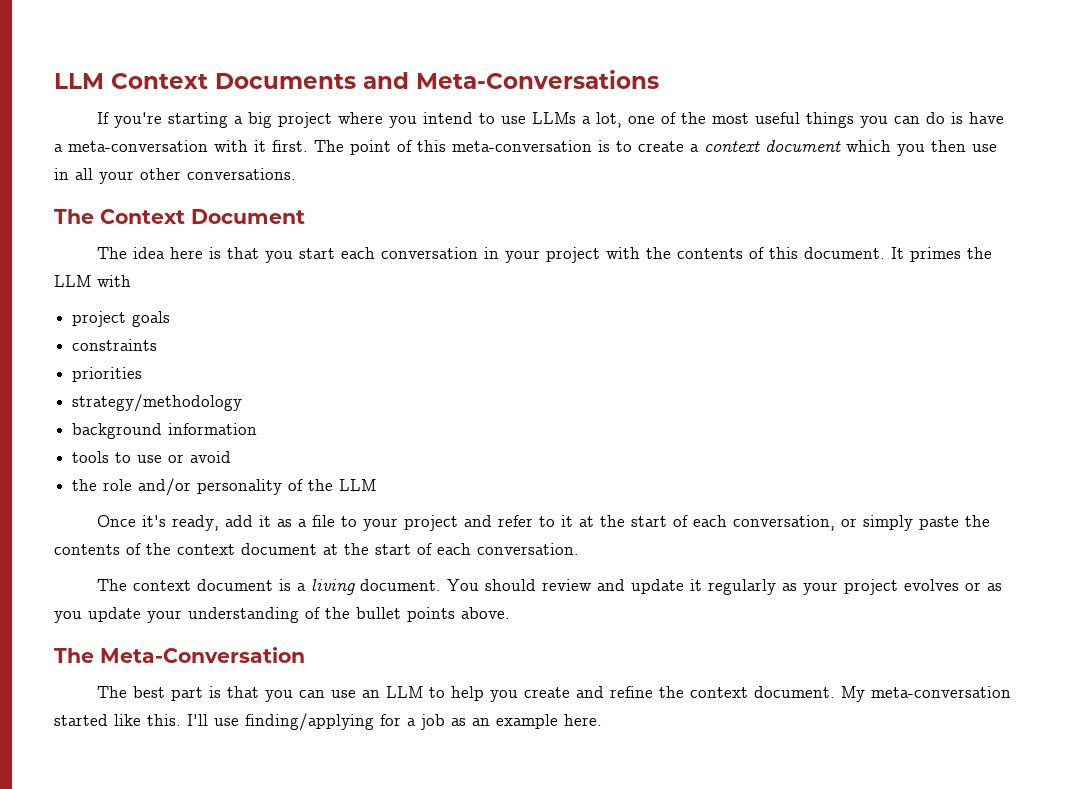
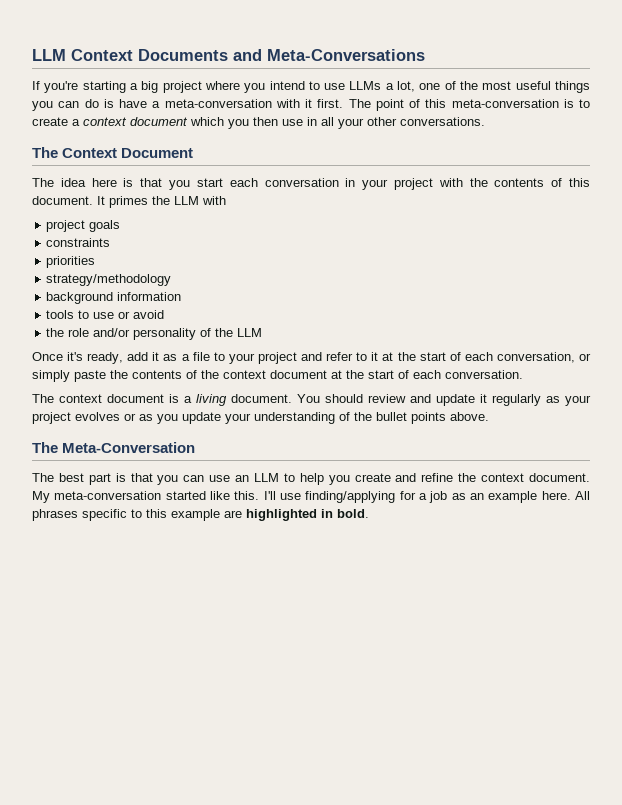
+ All phrases specific to this example are highlighted in bold.

